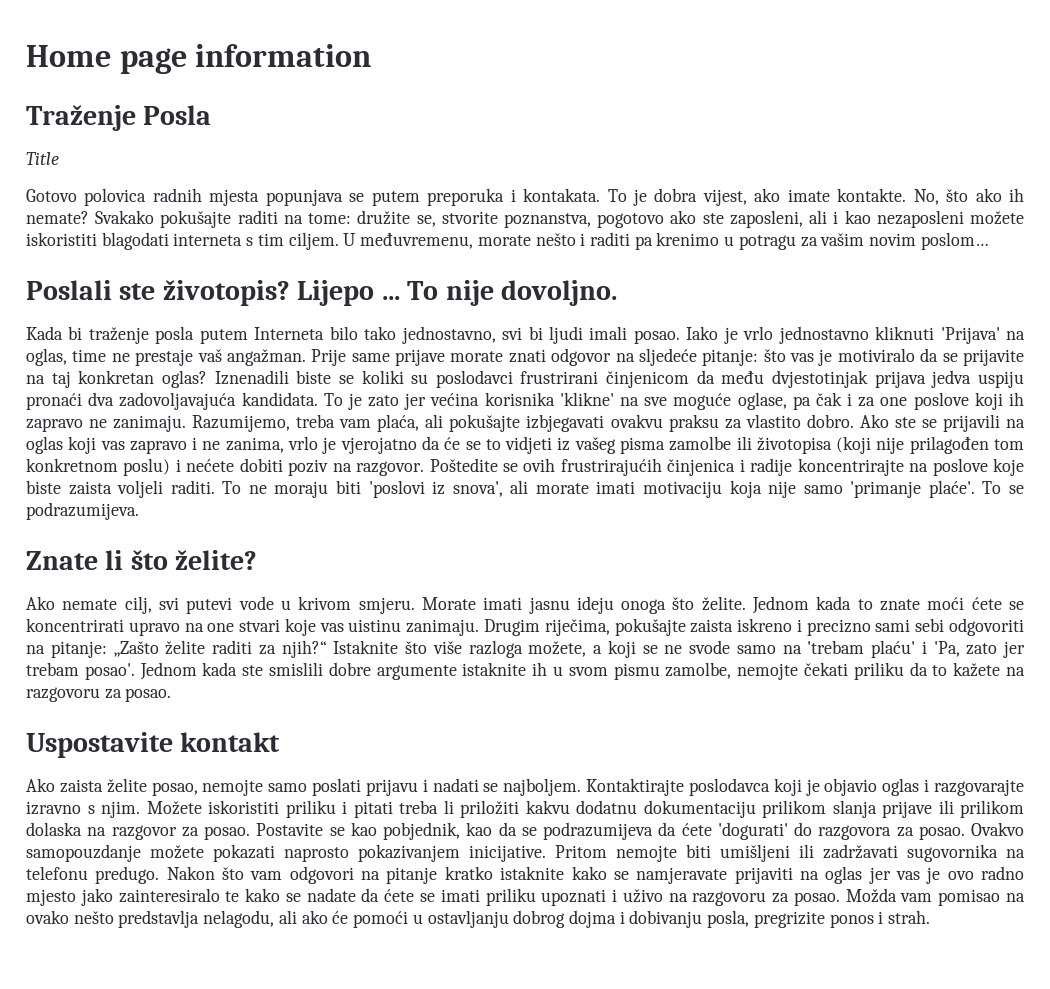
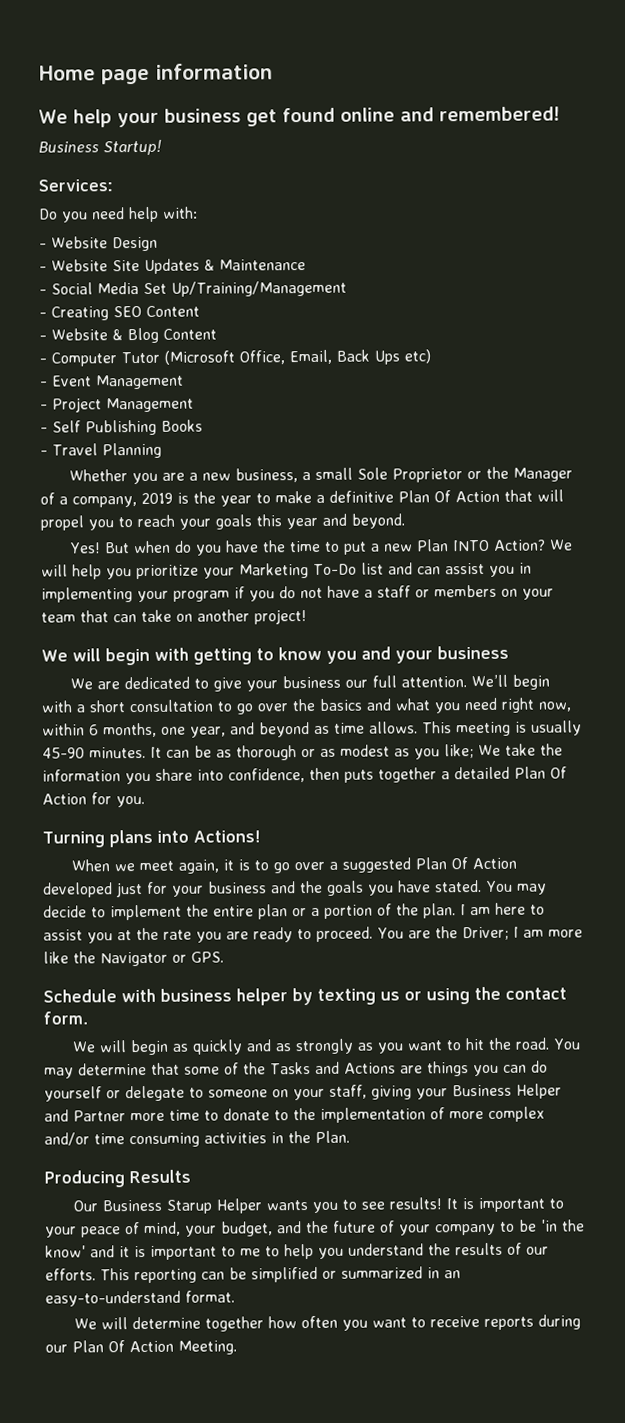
- Traženje Posla
- Title
- Gotovo polovica radnih mjesta popunjava se putem preporuka i kontakata. To je dobra vijest, ako imate kontakte. No, što ako ih nemate? Svakako pokušajte raditi na tome: družite se, stvorite poznanstva, pogotovo ako ste zaposleni, ali i kao nezaposleni možete iskoristiti blagodati interneta s tim ciljem. U međuvremenu, morate nešto i raditi pa krenimo u potragu za vašim novim poslom…
- Poslali ste životopis? Lijepo ... To nije dovoljno.
- Kada bi traženje posla putem Interneta bilo tako jednostavno, svi bi ljudi imali posao. Iako je vrlo jednostavno kliknuti 'Prijava' na oglas, time ne prestaje vaš angažman. Prije same prijave morate znati odgovor na sljedeće pitanje: što vas je motiviralo da se prijavite na taj konkretan oglas? Iznenadili biste se koliki su poslodavci frustrirani činjenicom da među dvjestotinjak prijava jedva uspiju pronaći dva zadovoljavajuća kandidata. To je zato jer većina korisnika 'klikne' na sve moguće oglase, pa čak i za one poslove koji ih zapravo ne zanimaju. Razumijemo, treba vam plaća, ali pokušajte izbjegavati ovakvu praksu za vlastito dobro. Ako ste se prijavili na oglas koji vas zapravo i ne zanima, vrlo je vjerojatno da će se to vidjeti iz vašeg pisma zamolbe ili životopisa (koji nije prilagođen tom konkretnom poslu) i nećete dobiti poziv na razgovor. Poštedite se ovih frustrirajućih činjenica i radije koncentrirajte na poslove koje biste zaista voljeli raditi. To ne moraju biti 'poslovi iz snova', ali morate imati motivaciju koja nije samo 'primanje plaće'. To se podrazumijeva.
- Znate li što želite?
- Ako nemate cilj, svi putevi vode u krivom smjeru. Morate imati jasnu ideju onoga što želite. Jednom kada to znate moći ćete se koncentrirati upravo na one stvari koje vas uistinu zanimaju. Drugim riječima, pokušajte zaista iskreno i precizno sami sebi odgovoriti na pitanje: „Zašto želite raditi za njih?“ Istaknite što više razloga možete, a koji se ne svode samo na 'trebam plaću' i 'Pa, zato jer trebam posao'. Jednom kada ste smislili dobre argumente istaknite ih u svom pismu zamolbe, nemojte čekati priliku da to kažete na razgovoru za posao.
- Uspostavite kontakt
- Ako zaista želite posao, nemojte samo poslati prijavu i nadati se najboljem. Kontaktirajte poslodavca koji je objavio oglas i razgovarajte izravno s njim. Možete iskoristiti priliku i pitati treba li priložiti kakvu dodatnu dokumentaciju prilikom slanja prijave ili prilikom dolaska na razgovor za posao. Postavite se kao pobjednik, kao da se podrazumijeva da ćete 'dogurati' do razgovora za posao. Ovakvo samopouzdanje možete pokazati naprosto pokazivanjem inicijative. Pritom nemojte biti umišljeni ili zadržavati sugovornika na telefonu predugo. Nakon što vam odgovori na pitanje kratko istaknite kako se namjeravate prijaviti na oglas jer vas je ovo radno mjesto jako zainteresiralo te kako se nadate da ćete se imati priliku upoznati i uživo na razgovoru za posao. Možda vam pomisao na ovako nešto predstavlja nelagodu, ali ako će pomoći u ostavljanju dobrog dojma i dobivanju posla, pregrizite ponos i strah.
+ We help your business get found online and remembered!
+ Business Startup!
+ Services:
+ Do you need help with:
+ - Website Design
+ - Website Site Updates & Maintenance
+ - Social Media Set Up/Training/Management
+ - Creating SEO Content
+ - Website & Blog Content
+ - Computer Tutor (Microsoft Office, Email, Back Ups etc)
+ - Event Management
+ - Project Management
+ - Self Publishing Books
+ - Travel Planning
+ Whether you are a new business, a small Sole Proprietor or the Manager of a company, 2019 is the year to make a definitive Plan Of Action that will propel you to reach your goals this year and beyond.
+ Yes! But when do you have the time to put a new Plan INTO Action? We will help you prioritize your Marketing To-Do list and can assist you in implementing your program if you do not have a staff or members on your team that can take on another project!
+ We will begin with getting to know you and your business
+ We are dedicated to give your business our full attention. We’ll begin with a short consultation to go over the basics and what you need right now, within 6 months, one year, and beyond as time allows. This meeting is usually 45-90 minutes. It can be as thorough or as modest as you like; We take the information you share into confidence, then puts together a detailed Plan Of Action for you.
+ Turning plans into Actions!
+ When we meet again, it is to go over a suggested Plan Of Action developed just for your business and the goals you have stated. You may decide to implement the entire plan or a portion of the plan. I am here to assist you at the rate you are ready to proceed. You are the Driver; I am more like the Navigator or GPS.
+ Schedule with business helper by texting us or using the contact form.
+ We will begin as quickly and as strongly as you want to hit the road. You may determine that some of the Tasks and Actions are things you can do yourself or delegate to someone on your staff, giving your Business Helper and Partner more time to donate to the implementation of more complex and/or time consuming activities in the Plan.
+ Producing Results
+ Our Business Starup Helper wants you to see results! It is important to your peace of mind, your budget, and the future of your company to be 'in the know' and it is important to me to help you understand the results of our efforts. This reporting can be simplified or summarized in an easy-to-understand format.
+ We will determine together how often you want to receive reports during our Plan Of Action Meeting.

